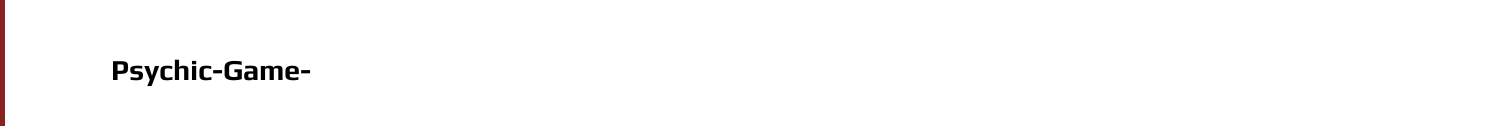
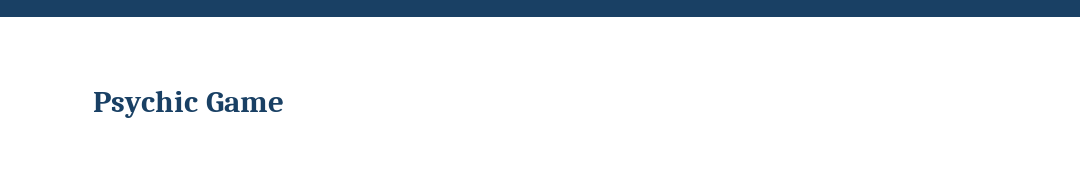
- Psychic-Game-
+ Psychic Game

